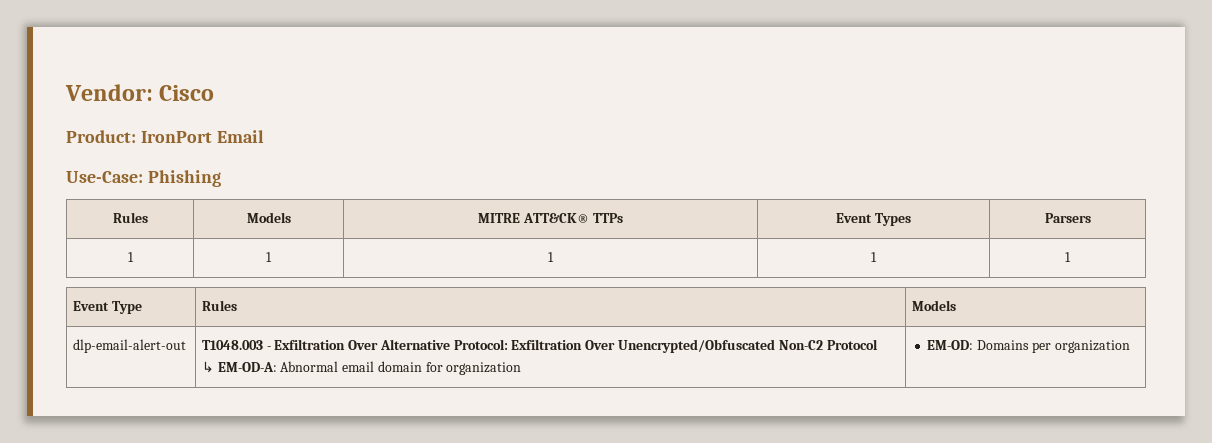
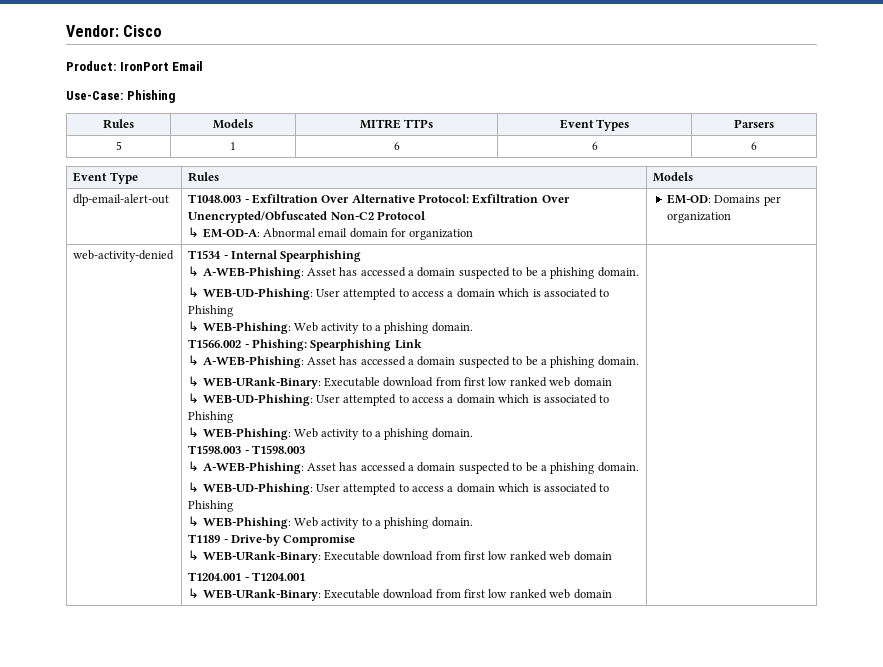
- Rules | Models | MITRE ATT&CK® TTPs | Event Types | Parsers
+ Rules | Models | MITRE TTPs | Event Types | Parsers
- 1 | 1 | 1 | 1 | 1
+ 5 | 1 | 6 | 6 | 6
+ web-activity-denied | T1534 - Internal Spearphishing
+ ↳ A-WEB-Phishing: Asset has accessed a domain suspected to be a phishing domain.
+ ↳ WEB-UD-Phishing: User attempted to access a domain which is associated to Phishing
+ ↳ WEB-Phishing: Web activity to a phishing domain.
+ T1566.002 - Phishing: Spearphishing Link
+ ↳ A-WEB-Phishing: Asset has accessed a domain suspected to be a phishing domain.
+ ↳ WEB-URank-Binary: Executable download from first low ranked web domain
+ ↳ WEB-UD-Phishing: User attempted to access a domain which is associated to Phishing
+ ↳ WEB-Phishing: Web activity to a phishing domain.
+ T1598.003 - T1598.003
+ ↳ A-WEB-Phishing: Asset has accessed a domain suspected to be a phishing domain.
+ ↳ WEB-UD-Phishing: User attempted to access a domain which is associated to Phishing
+ ↳ WEB-Phishing: Web activity to a phishing domain.
+ T1189 - Drive-by Compromise
+ ↳ WEB-URank-Binary: Executable download from first low ranked web domain
+ T1204.001 - T1204.001
+ ↳ WEB-URank-Binary: Executable download from first low ranked web domain

